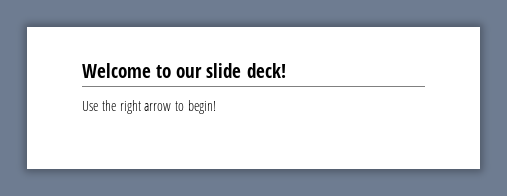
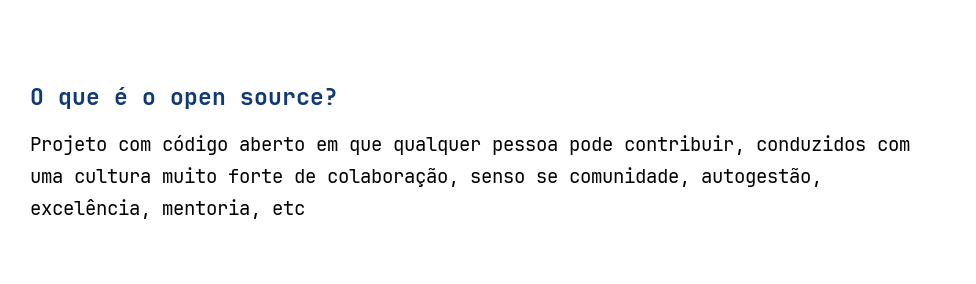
- Welcome to our slide deck!
- Use the right arrow to begin!
+ O que é o open source?
+ Projeto com código aberto em que qualquer pessoa pode contribuir, conduzidos com uma cultura muito forte de colaboração, senso se comunidade, autogestão, excelência, mentoria, etc

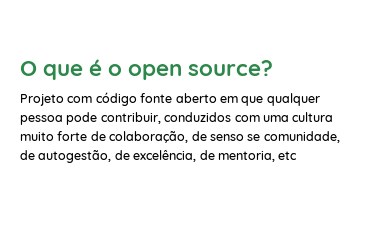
- Projeto com código aberto em que qualquer pessoa pode contribuir, conduzidos com uma cultura muito forte de colaboração, senso se comunidade, autogestão, excelência, mentoria, etc
+ Projeto com código fonte aberto em que qualquer pessoa pode contribuir, conduzidos com uma cultura muito forte de colaboração, de senso se comunidade, de autogestão, de excelência, de mentoria, etc

